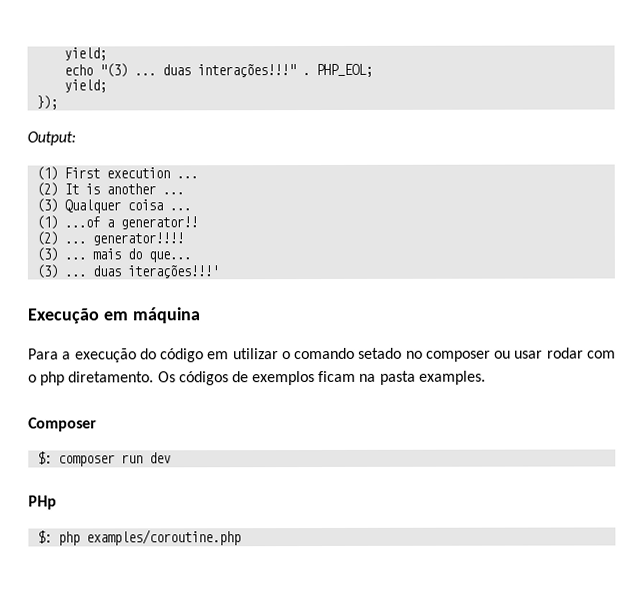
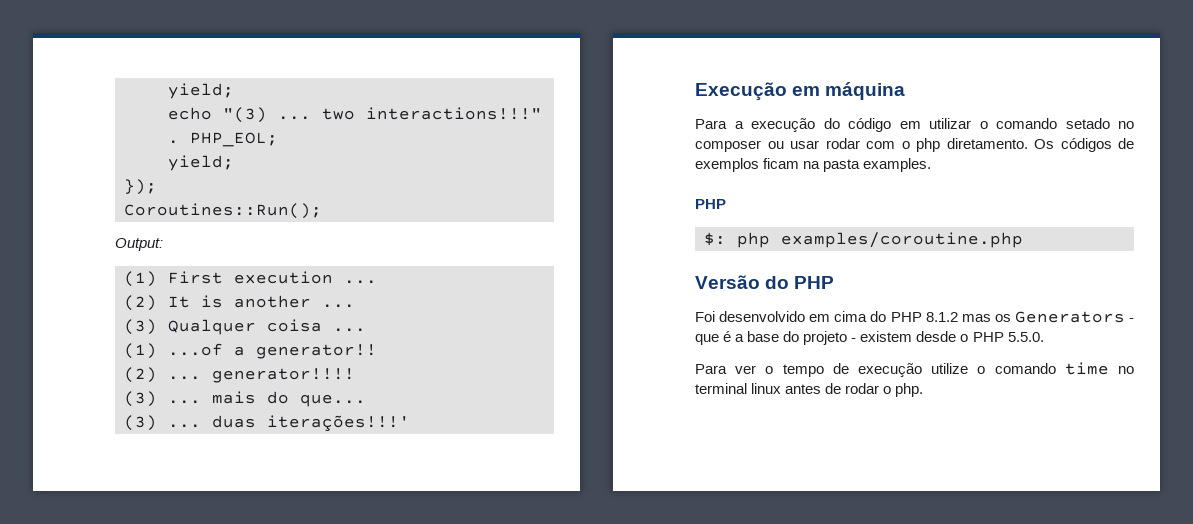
- echo "(3) ... duas interações!!!" .
+ echo "(3) ... two interactions!!!" .
+ Coroutines::Run();
  Os códigos de exemplos ficam na pasta examples.
- Composer
- $: composer run dev
- PHp
+ PHP
  $: php examples/coroutine.php
+ Versão do PHP
+ Foi desenvolvido em cima do PHP 8.1.2 mas os Generators - que é a base do projeto - existem desde o PHP 5.5.0.
+ Para ver o tempo de execução utilize o comando time no terminal linux antes de rodar o php.

